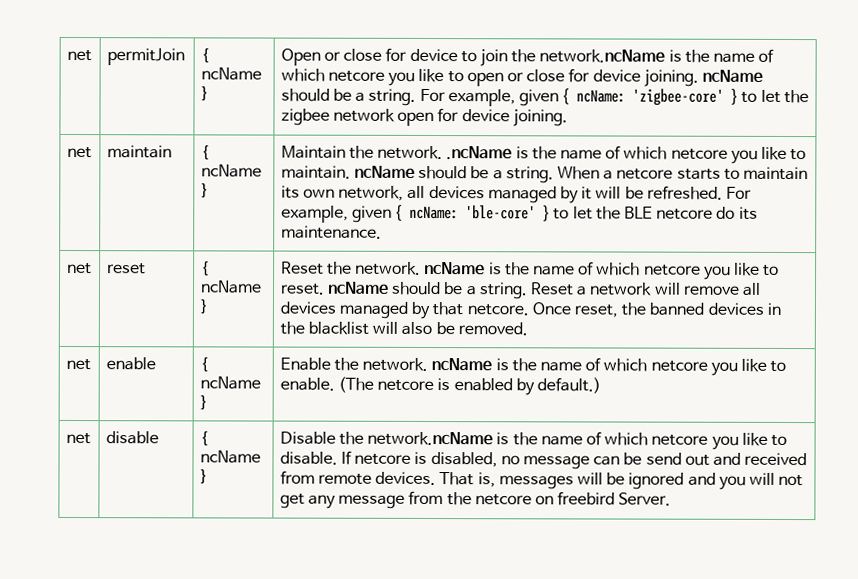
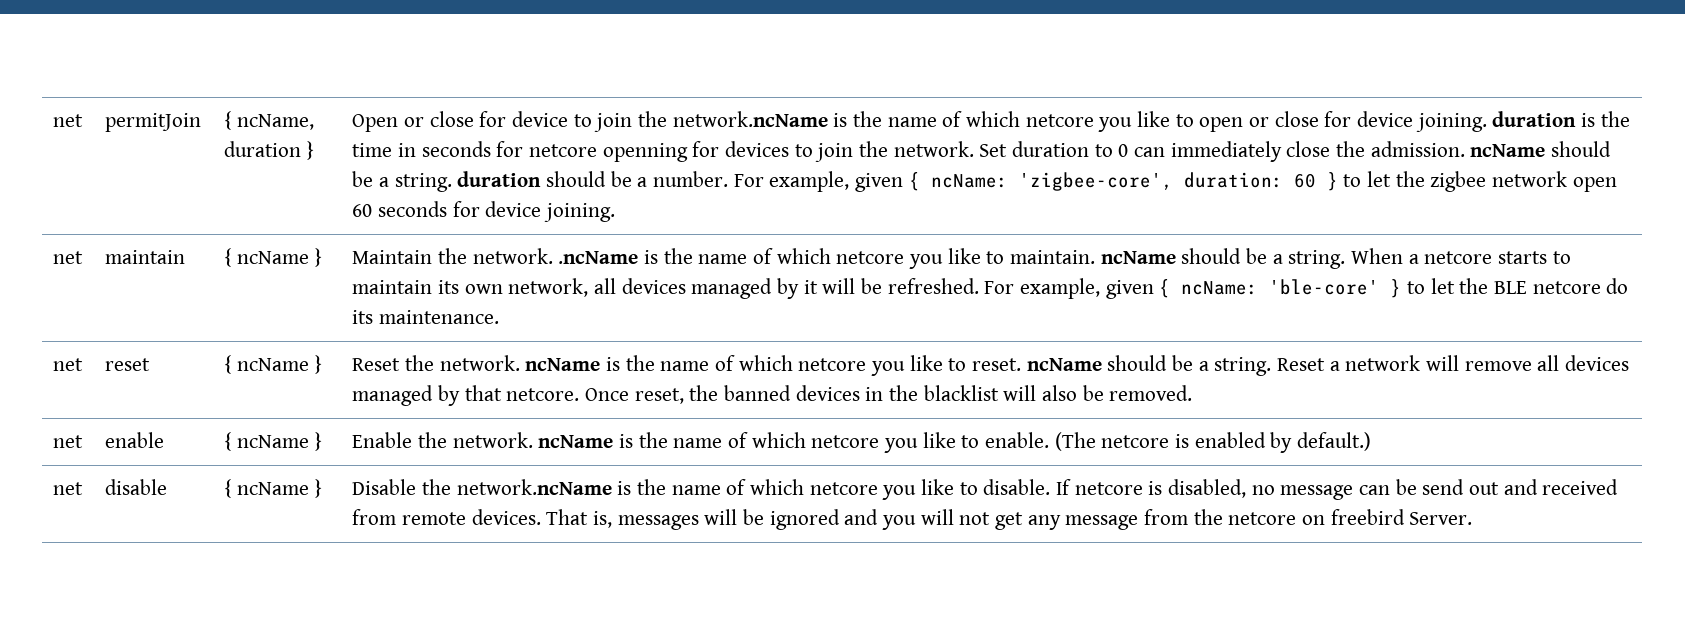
- permitJoin | { ncName }
+ permitJoin | { ncName, duration }
- Open or close for device to join the network.ncName is the name of which netcore you like to open or close for device joining. ncName should be a string. For example, given { ncName: 'zigbee-core' } to let the zigbee network open for device joining.
+ Open or close for device to join the network.ncName is the name of which netcore you like to open or close for device joining. duration is the time in seconds for netcore openning for devices to join the network. Set duration to 0 can immediately close the admission. ncName should be a string. duration should be a number. For example, given { ncName: 'zigbee-core', duration: 60 } to let the zigbee network open 60 seconds for device joining.

